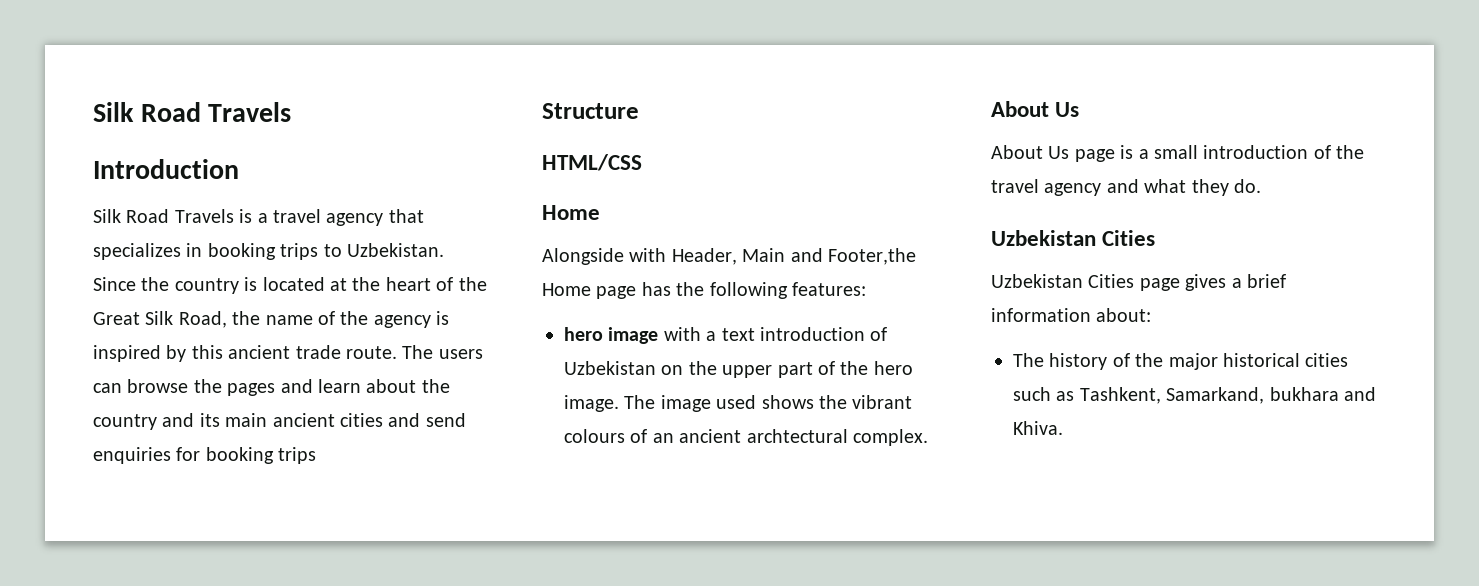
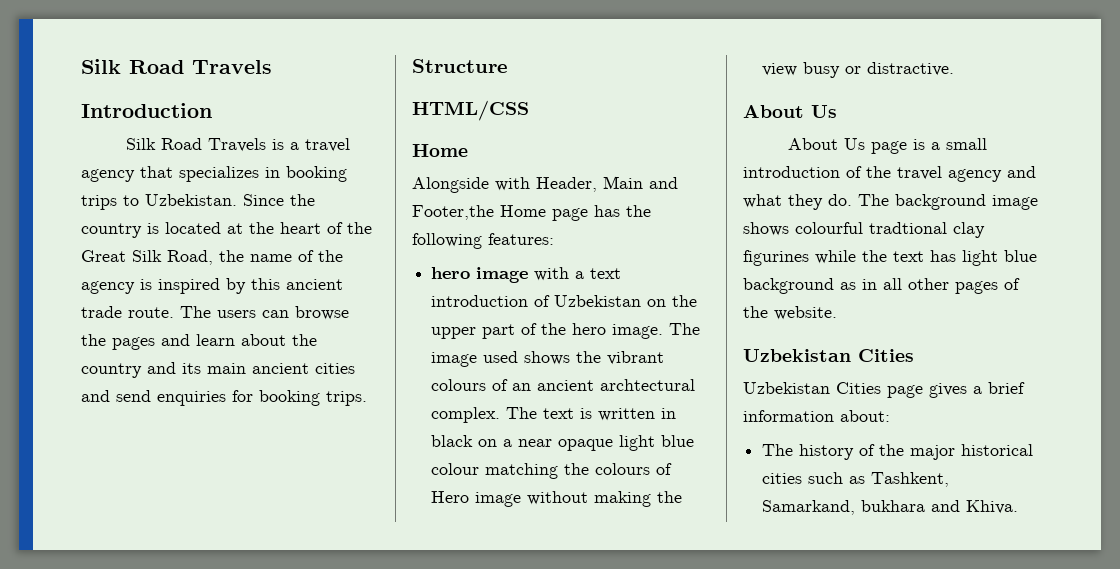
- The users can browse the pages and learn about the country and its main ancient cities and send enquiries for booking trips
+ The users can browse the pages and learn about the country and its main ancient cities and send enquiries for booking trips.
+ The text is written in black on a near opaque light blue colour matching the colours of Hero image without making the view busy or distractive.
+ The background image shows colourful tradtional clay figurines while the text has light blue background as in all other pages of the website.

